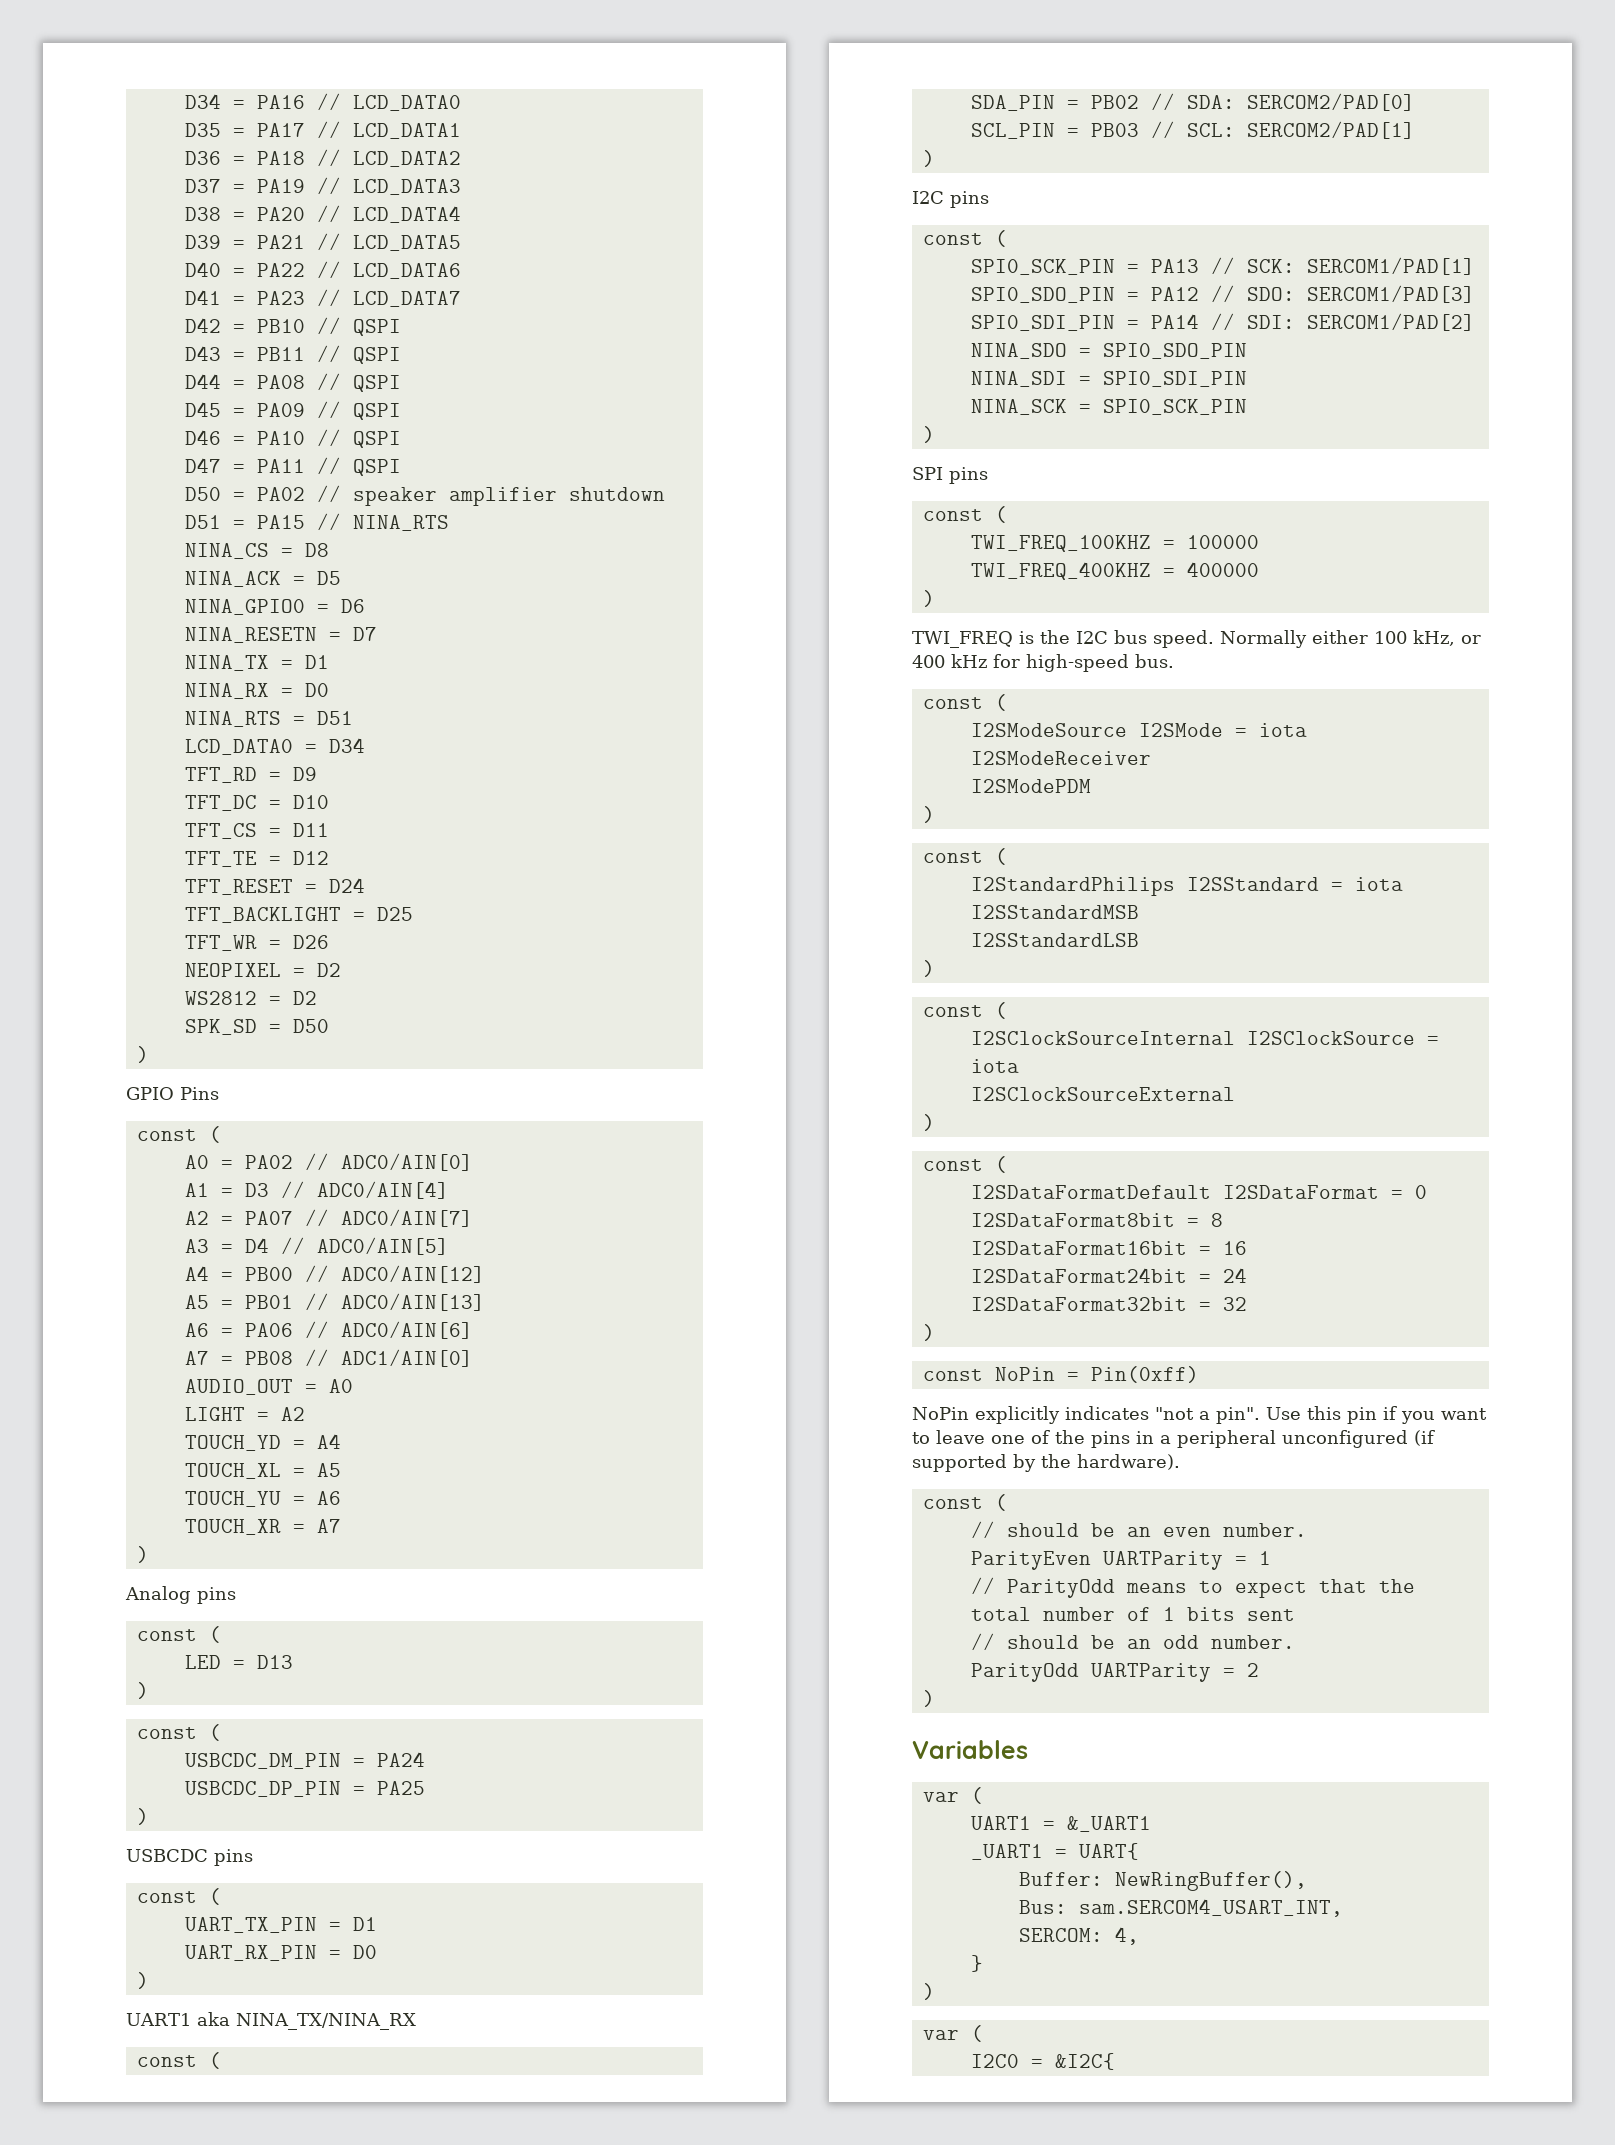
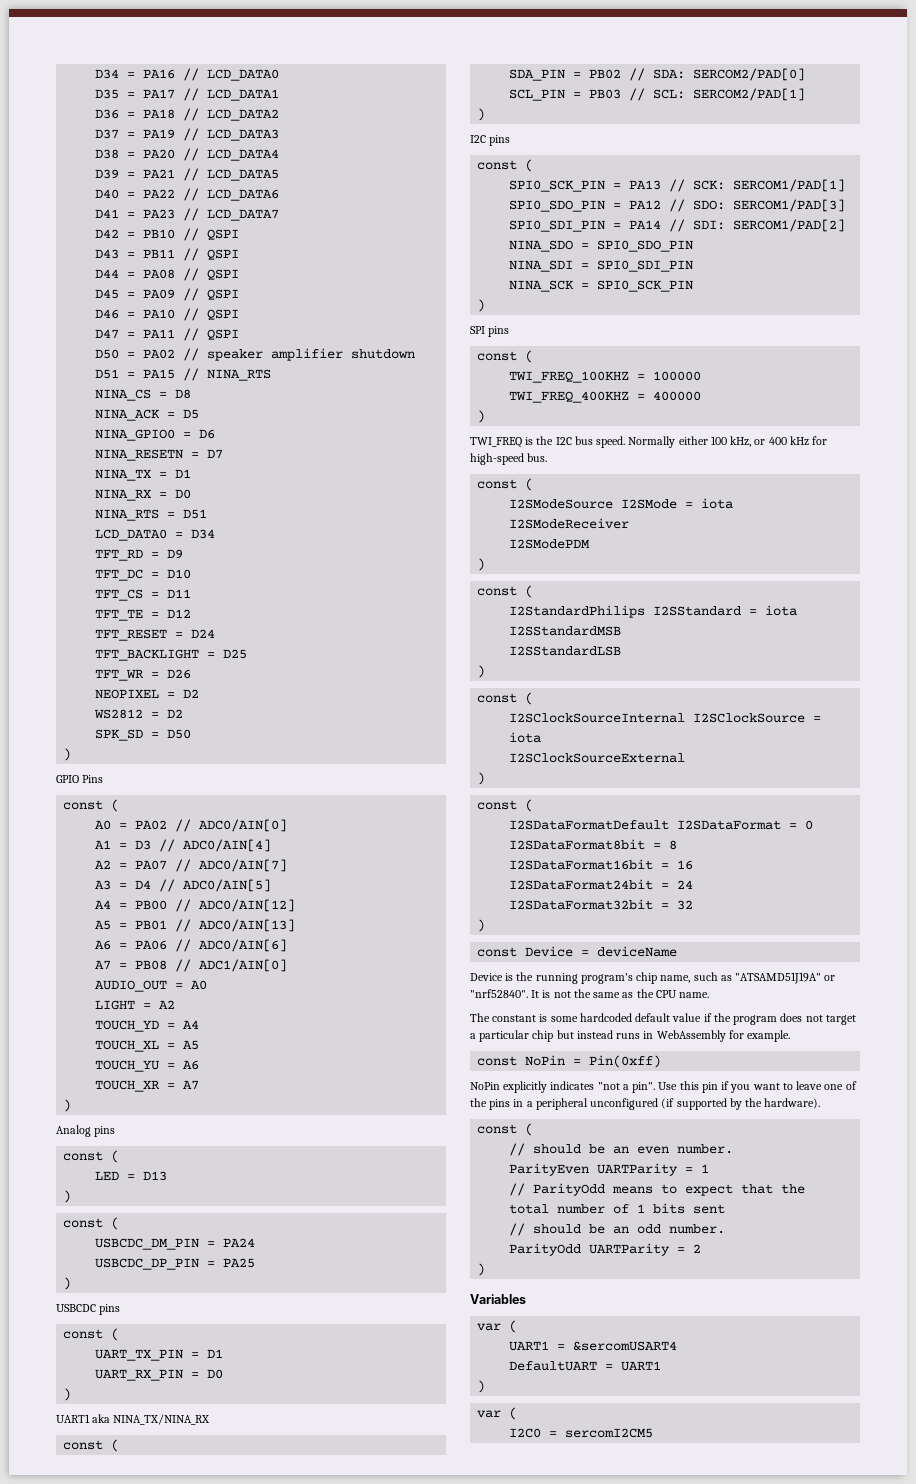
+ const Device = deviceName
+ Device is the running program's chip name, such as "ATSAMD51J19A" or "nrf52840". It is not the same as the CPU name.
+ The constant is some hardcoded default value if the program does not target a particular chip but instead runs in WebAssembly for example.
- UART1 = &_UART1
- _UART1 = UART{
- Buffer: NewRingBuffer(),
- Bus: sam.SERCOM4_USART_INT,
- SERCOM: 4,
- }
+ UART1 = &sercomUSART4
+ DefaultUART = UART1
- I2C0 = &I2C{
+ I2C0 = sercomI2CM5

